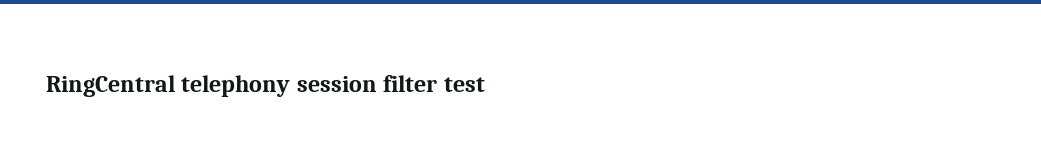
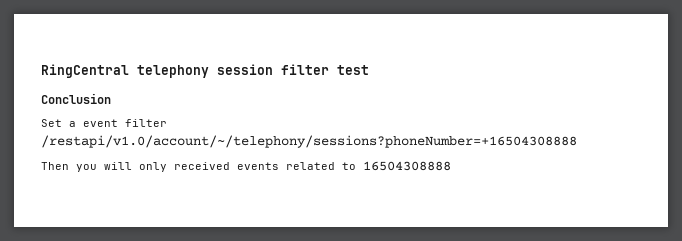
+ Conclusion
+ Set a event filter /restapi/v1.0/account/~/telephony/sessions?phoneNumber=+16504308888
+ Then you will only received events related to 16504308888

